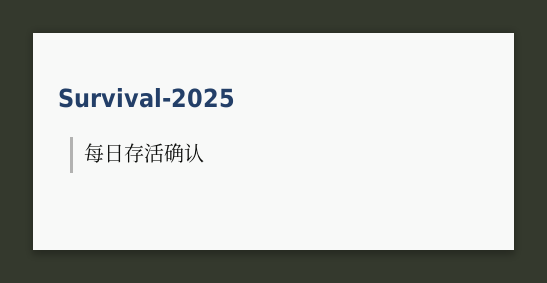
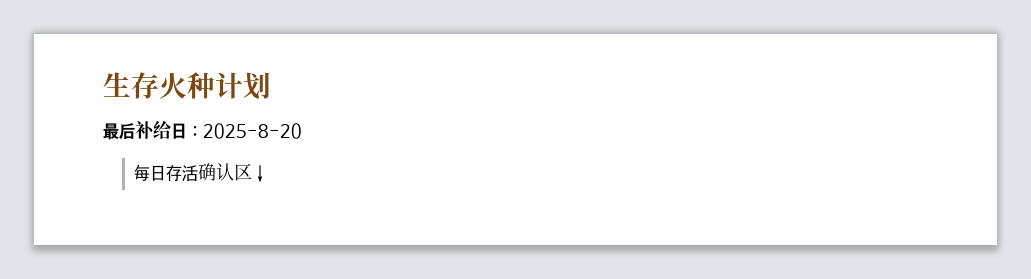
- Survival-2025
+ 生存火种计划
+ 最后补给日：2025-8-20
- 每日存活确认
+ 每日存活确认区↓

